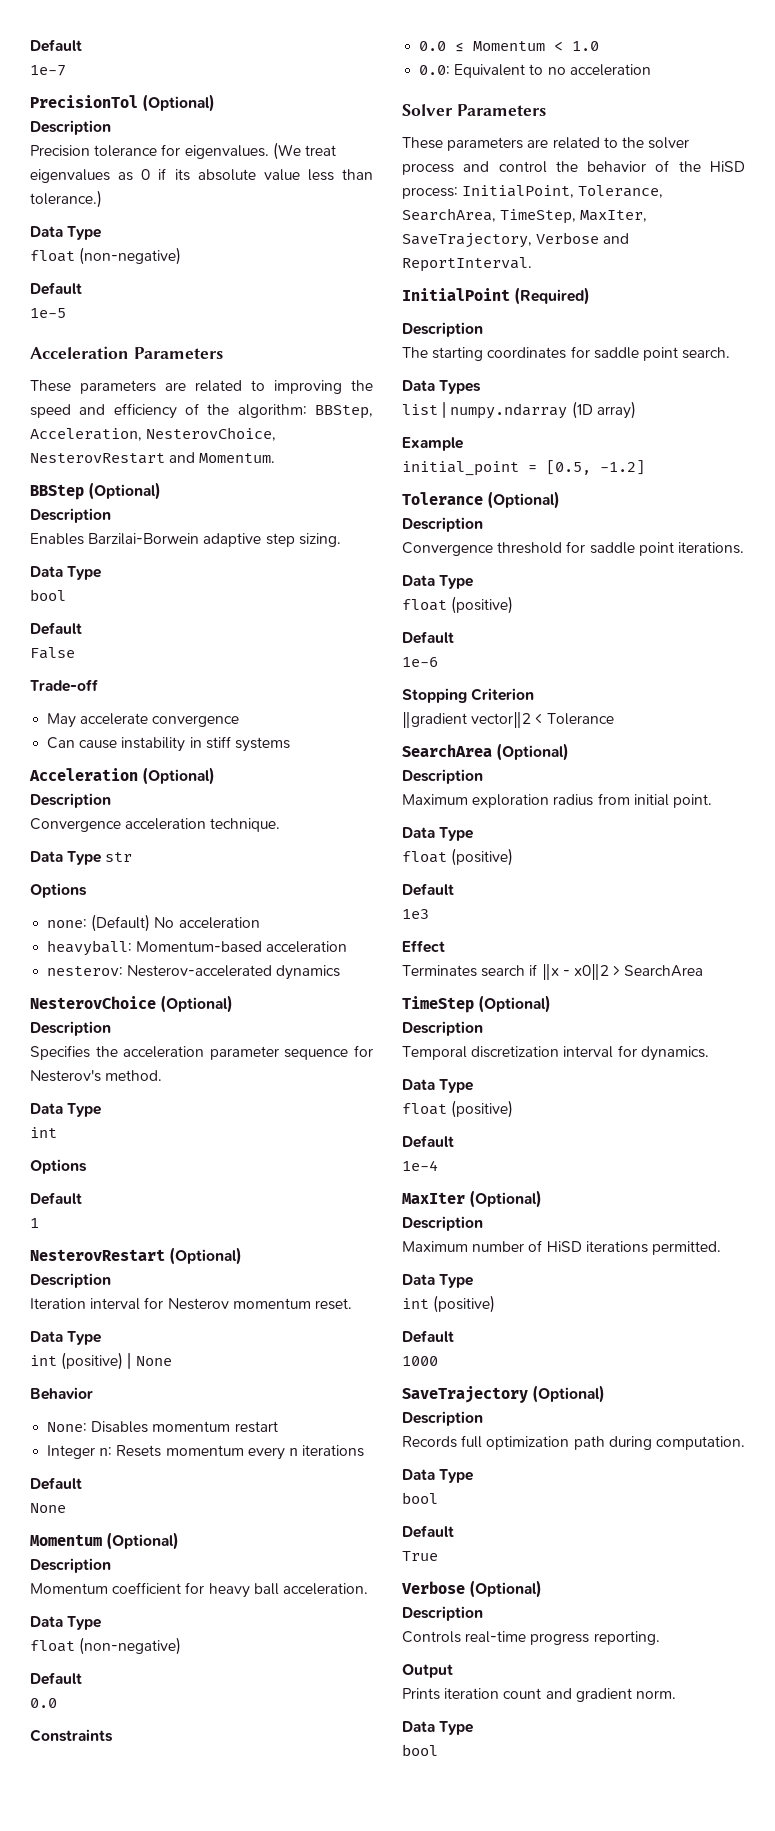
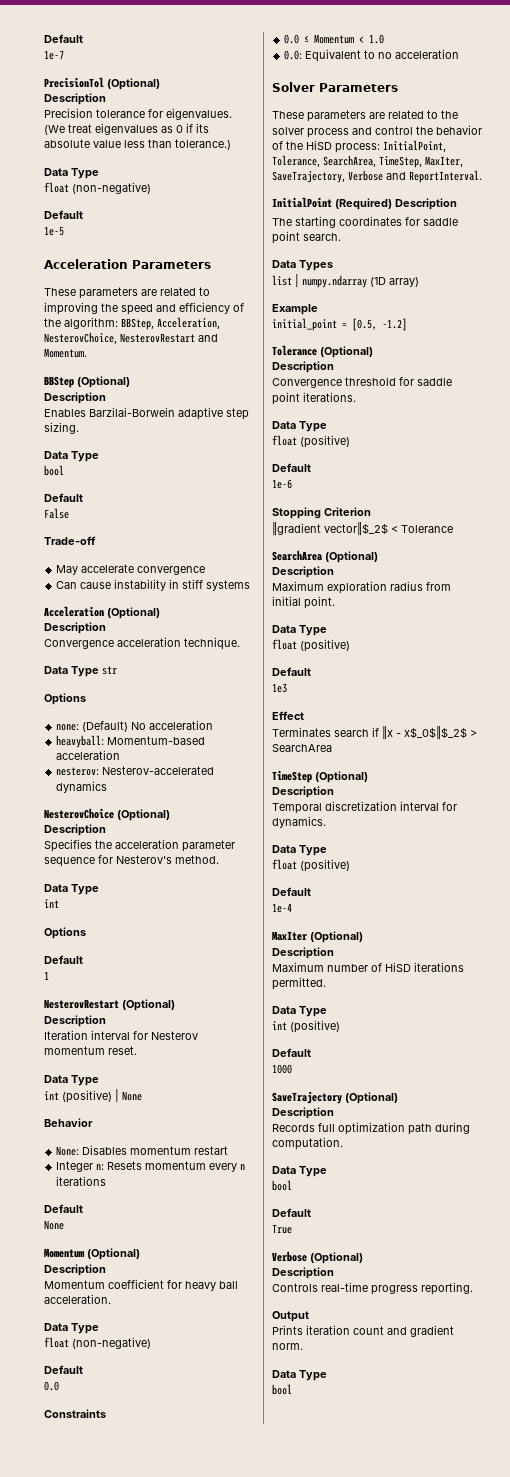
- InitialPoint (Required)
- Description
+ InitialPoint (Required) Description
- ‖gradient vector‖2 < Tolerance
+ ‖gradient vector‖$_2$ < Tolerance
- Terminates search if ‖x - x0‖2 > SearchArea
+ Terminates search if ‖x - x$_0$‖$_2$ > SearchArea

